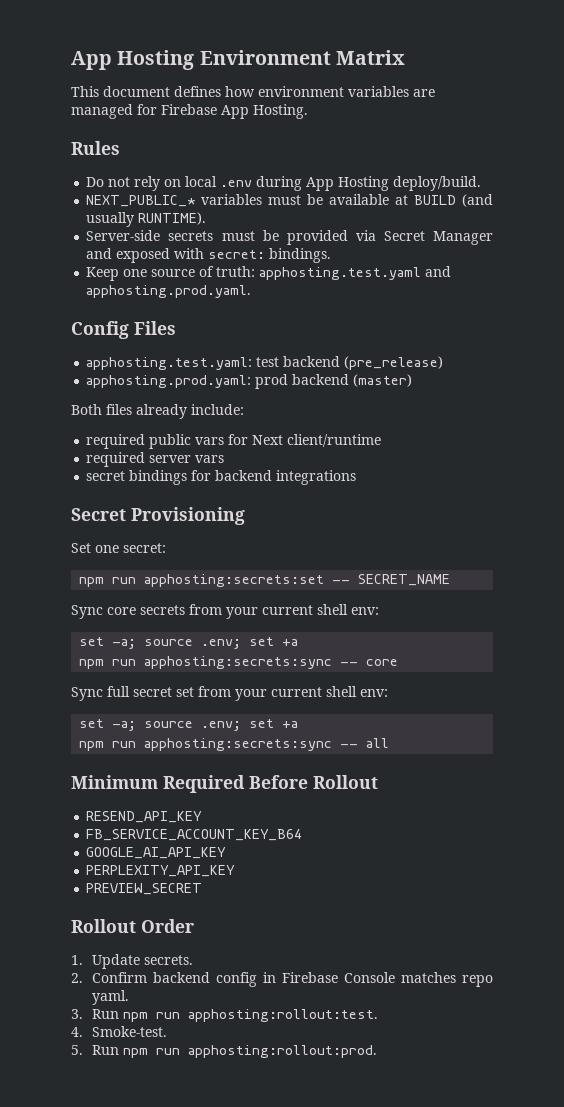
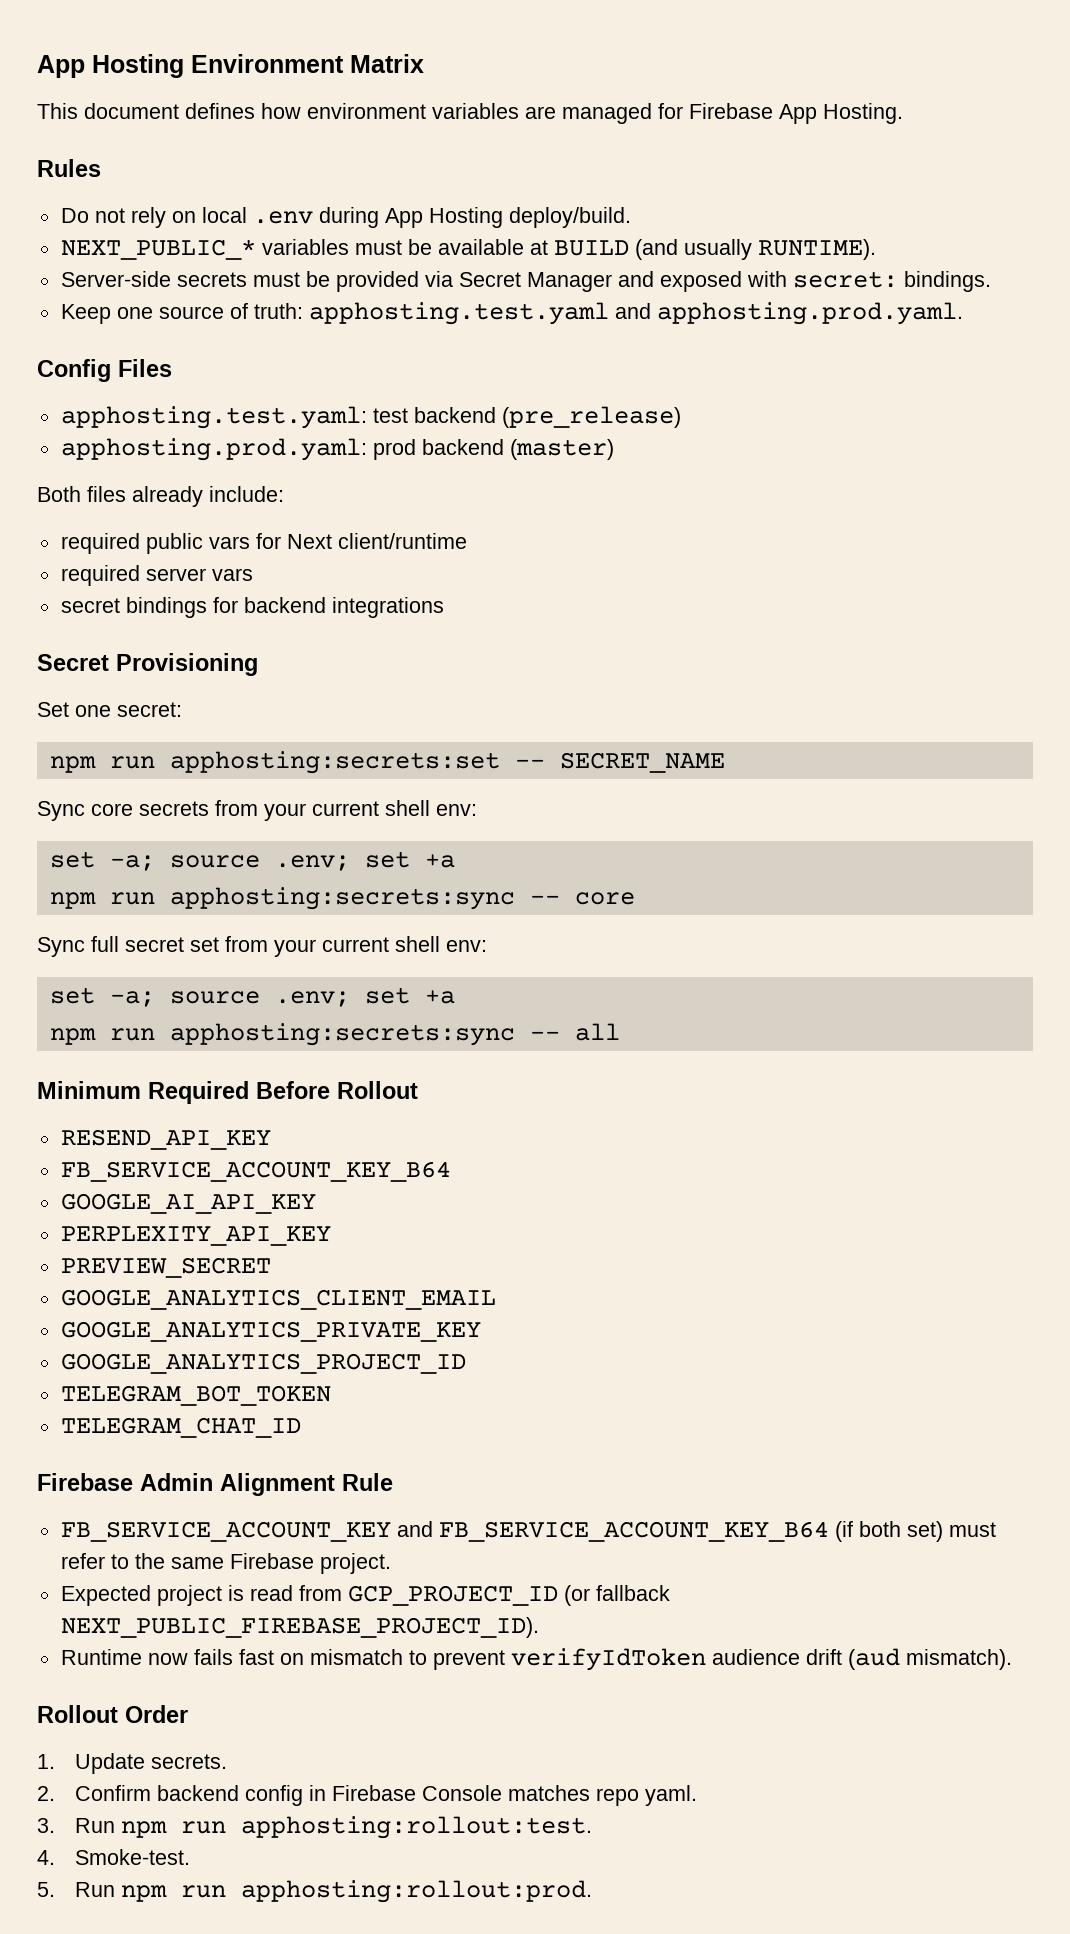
+ GOOGLE_ANALYTICS_CLIENT_EMAIL
+ GOOGLE_ANALYTICS_PRIVATE_KEY
+ GOOGLE_ANALYTICS_PROJECT_ID
+ TELEGRAM_BOT_TOKEN
+ TELEGRAM_CHAT_ID
+ Firebase Admin Alignment Rule
+ FB_SERVICE_ACCOUNT_KEY and FB_SERVICE_ACCOUNT_KEY_B64 (if both set) must refer to the same Firebase project.
+ Expected project is read from GCP_PROJECT_ID (or fallback NEXT_PUBLIC_FIREBASE_PROJECT_ID).
+ Runtime now fails fast on mismatch to prevent verifyIdToken audience drift (aud mismatch).

